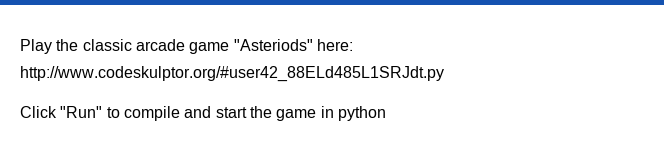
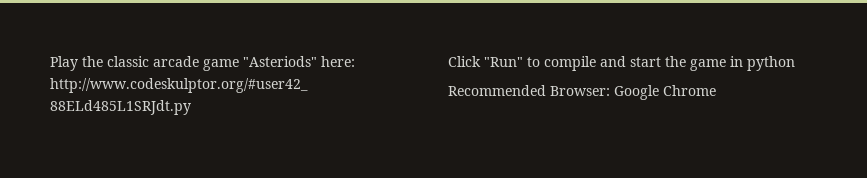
+ Recommended Browser: Google Chrome

